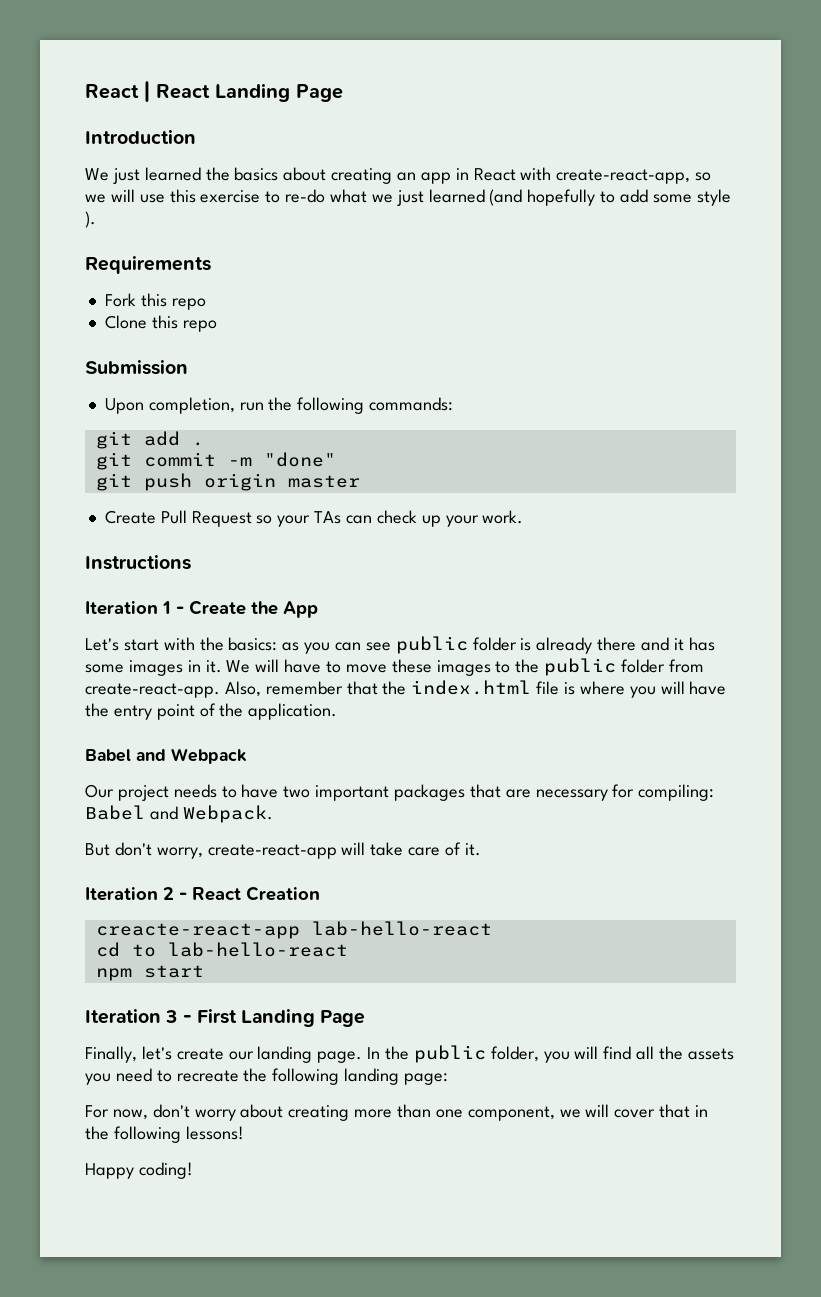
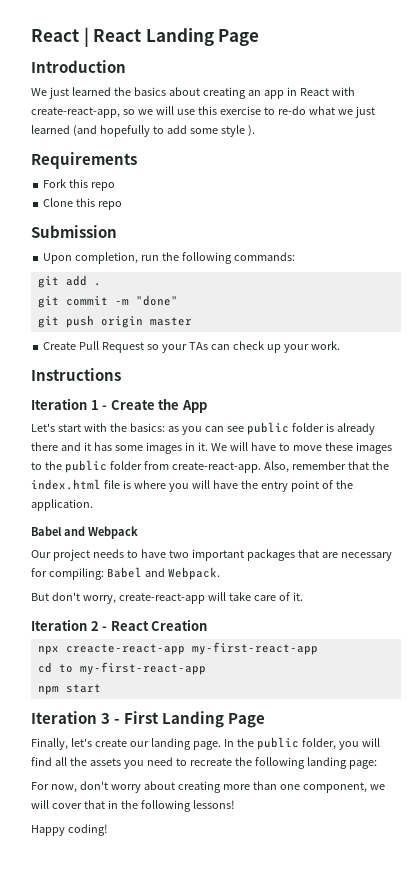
- creacte-react-app lab-hello-react
+ npx creacte-react-app my-first-react-app
- cd to lab-hello-react
+ cd to my-first-react-app

